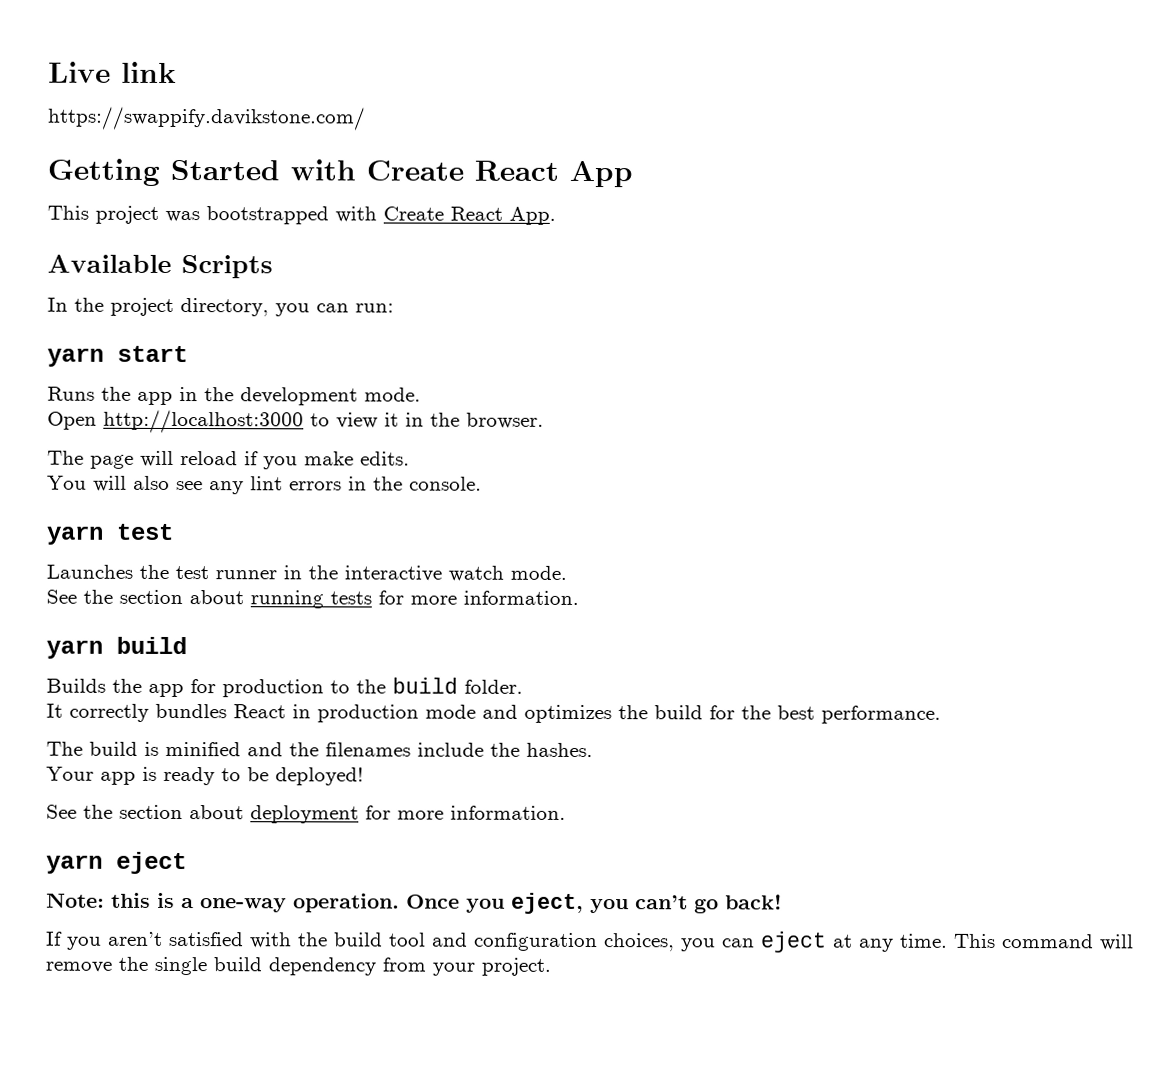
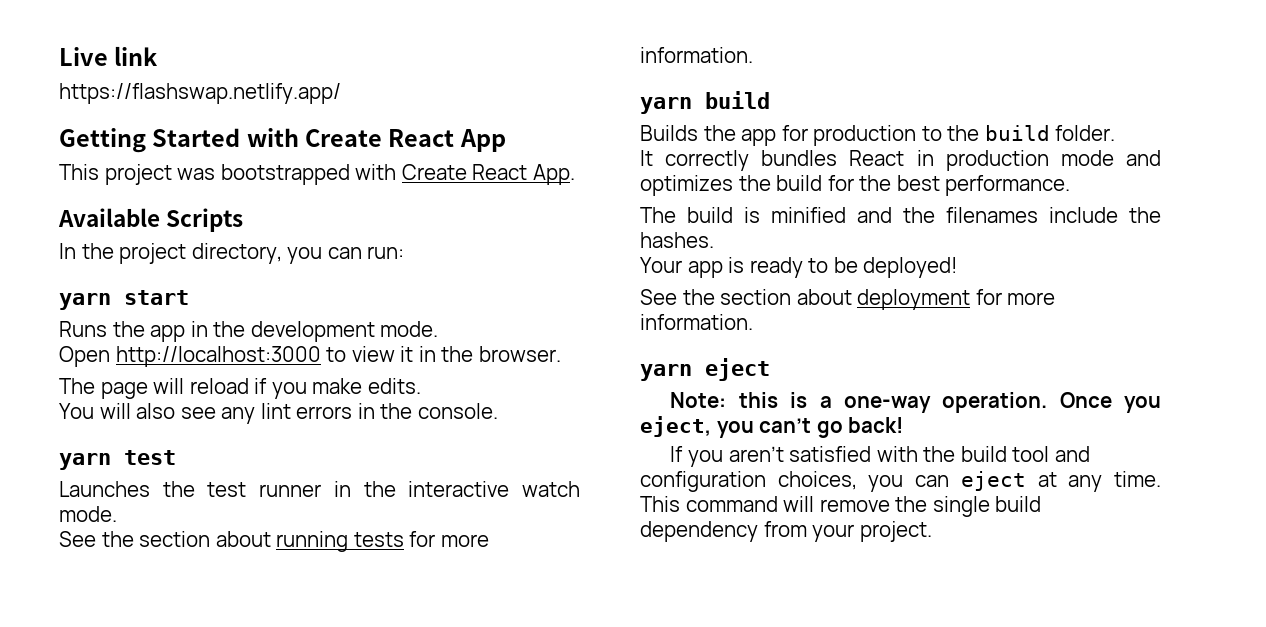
- https://swappify.davikstone.com/
+ https://flashswap.netlify.app/

